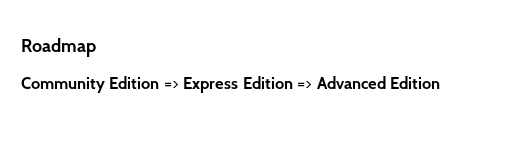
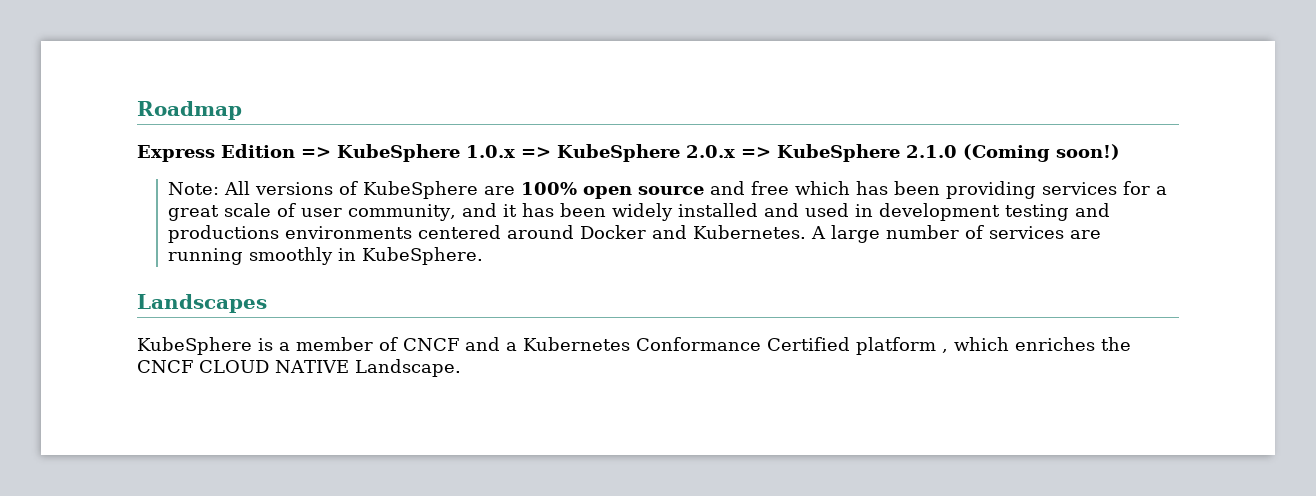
- Community Edition => Express Edition => Advanced Edition
+ Express Edition => KubeSphere 1.0.x => KubeSphere 2.0.x => KubeSphere 2.1.0 (Coming soon!)
+ Note: All versions of KubeSphere are 100% open source and free which has been providing services for a great scale of user community, and it has been widely installed and used in development testing and productions environments centered around Docker and Kubernetes. A large number of services are running smoothly in KubeSphere.
+ Landscapes
+ KubeSphere is a member of CNCF and a Kubernetes Conformance Certified platform , which enriches the CNCF CLOUD NATIVE Landscape.

